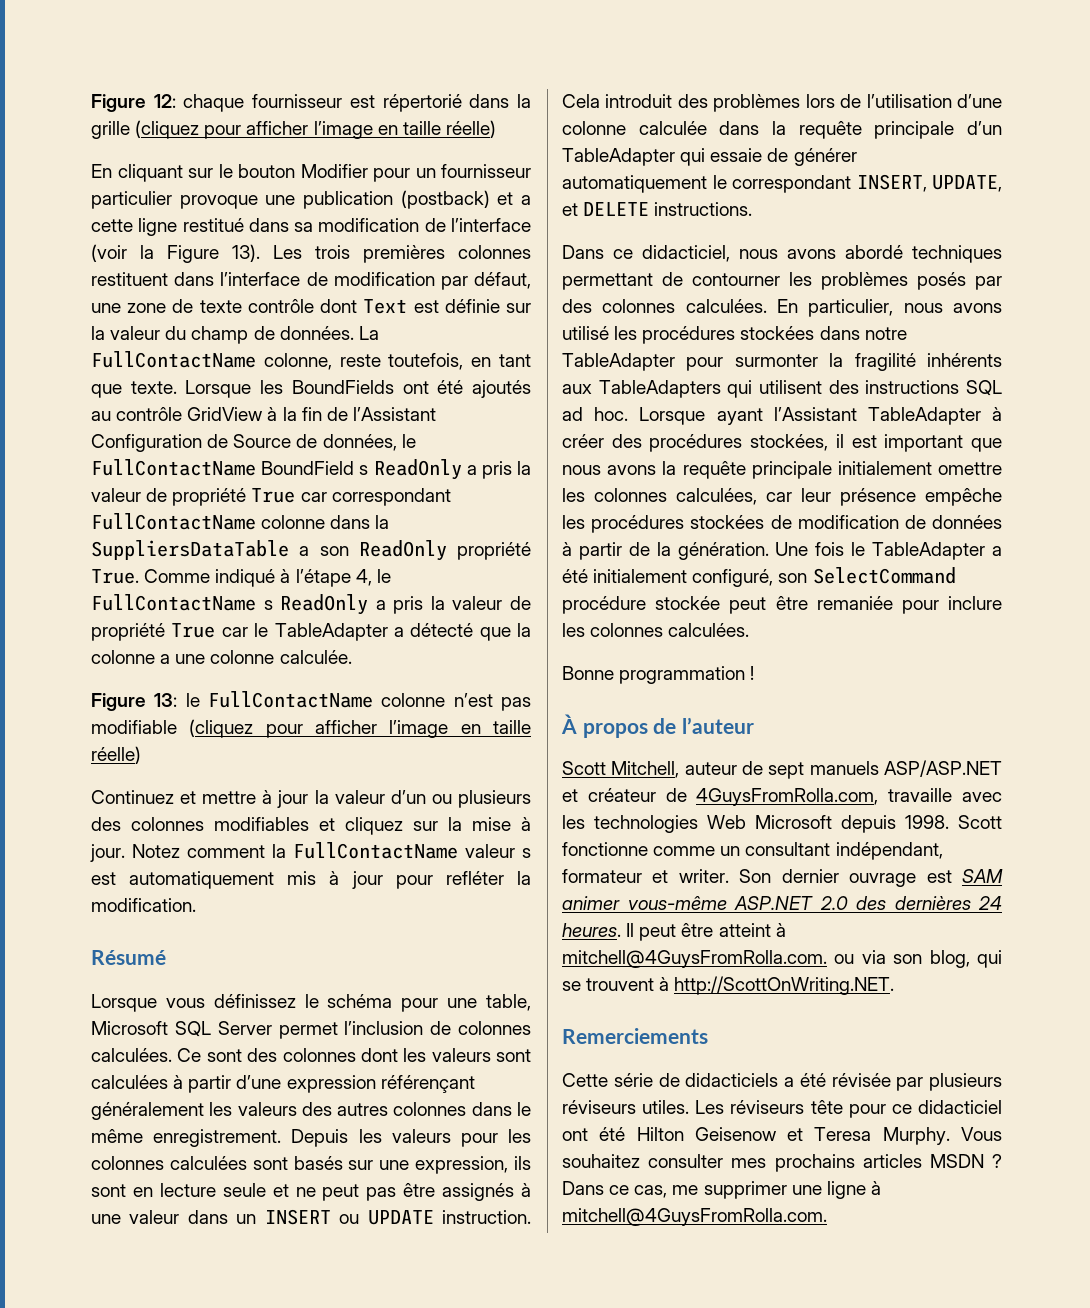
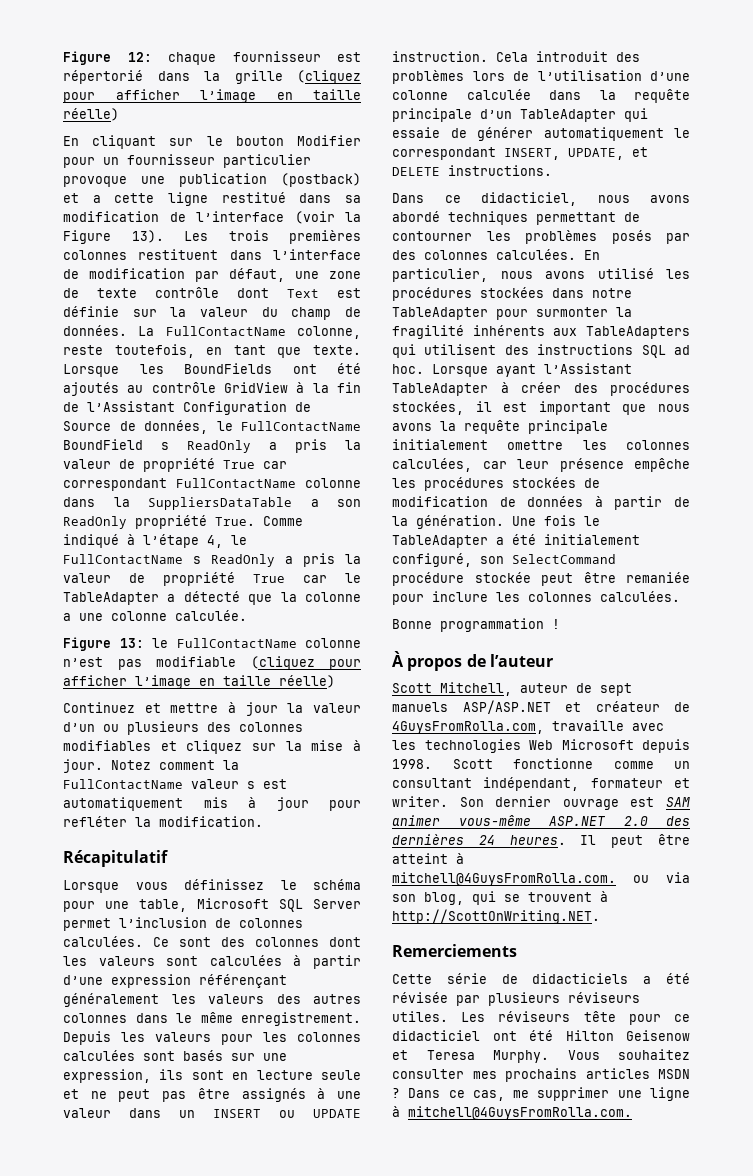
- Résumé
+ Récapitulatif

